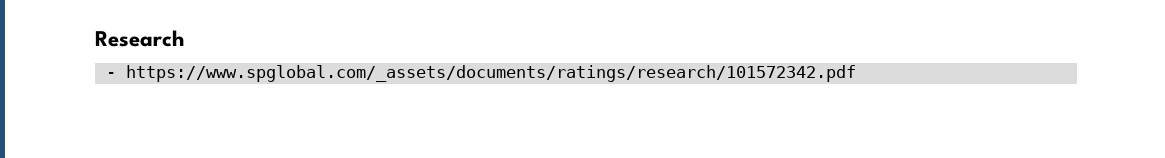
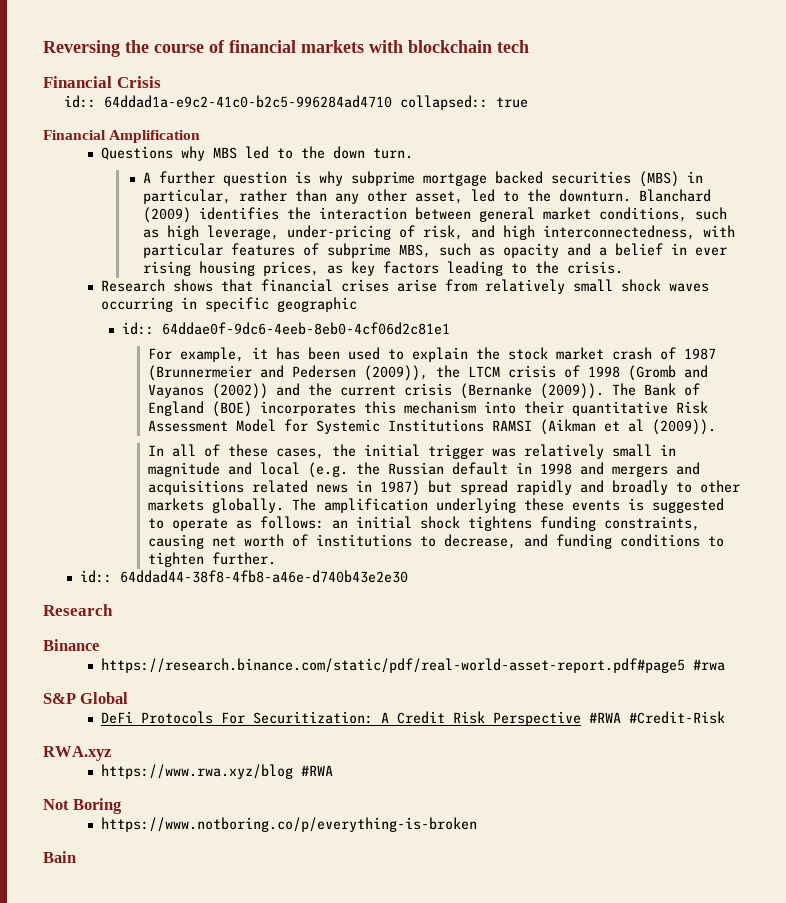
+ Reversing the course of financial markets with blockchain tech
+ Financial Crisis
+ id:: 64ddad1a-e9c2-41c0-b2c5-996284ad4710 collapsed:: true
+ Financial Amplification
+ Questions why MBS led to the down turn.
+ A further question is why subprime mortgage backed securities (MBS) in particular, rather than any other asset, led to the downturn. Blanchard (2009) identifies the interaction between general market conditions, such as high leverage, under-pricing of risk, and high interconnectedness, with particular features of subprime MBS, such as opacity and a belief in ever rising housing prices, as key factors leading to the crisis.
+ Research shows that financial crises arise from relatively small shock waves occurring in specific geographic
+ id:: 64ddae0f-9dc6-4eeb-8eb0-4cf06d2c81e1
+ For example, it has been used to explain the stock market crash of 1987 (Brunnermeier and Pedersen (2009)), the LTCM crisis of 1998 (Gromb and Vayanos (2002)) and the current crisis (Bernanke (2009)). The Bank of England (BOE) incorporates this mechanism into their quantitative Risk Assessment Model for Systemic Institutions RAMSI (Aikman et al (2009)).
+ In all of these cases, the initial trigger was relatively small in magnitude and local (e.g. the Russian default in 1998 and mergers and acquisitions related news in 1987) but spread rapidly and broadly to other markets globally. The amplification underlying these events is suggested to operate as follows: an initial shock tightens funding constraints, causing net worth of institutions to decrease, and funding conditions to tighten further.
+ id:: 64ddad44-38f8-4fb8-a46e-d740b43e2e30
  Research
- - https://www.spglobal.com/_assets/documents/ratings/research/101572342.pdf
+ Binance
+ https://research.binance.com/static/pdf/real-world-asset-report.pdf#page5 #rwa
+ S&P Global
+ DeFi Protocols For Securitization: A Credit Risk Perspective #RWA #Credit-Risk
+ RWA.xyz
+ https://www.rwa.xyz/blog #RWA
+ Not Boring
+ https://www.notboring.co/p/everything-is-broken
+ Bain

